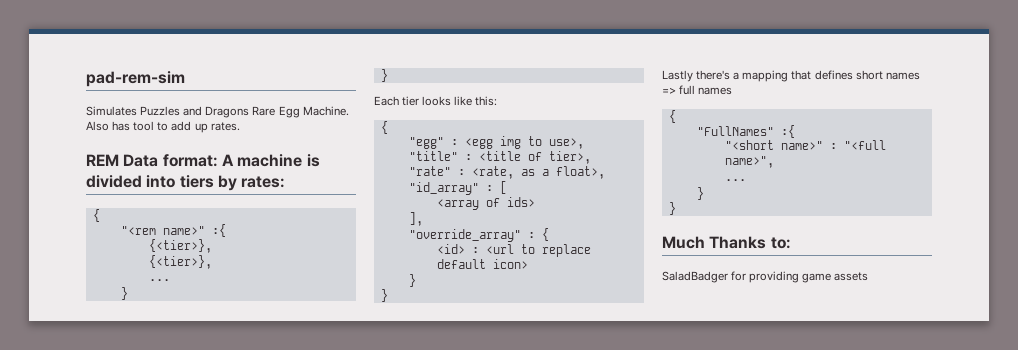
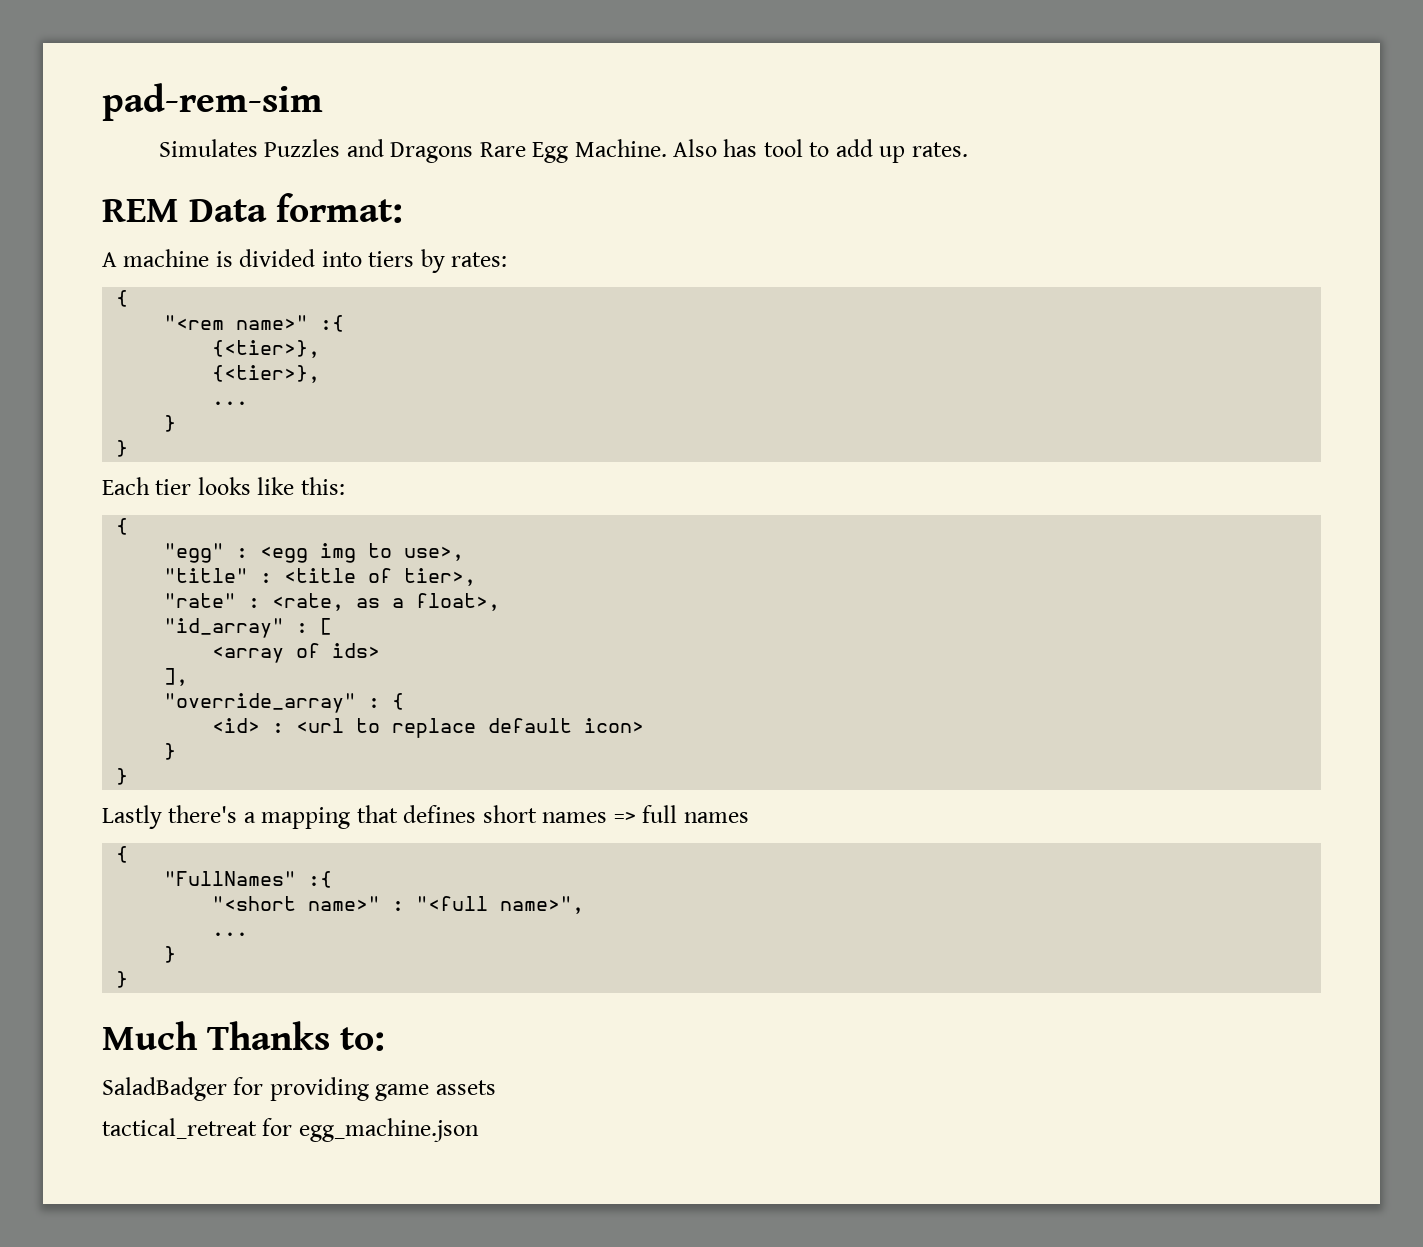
- REM Data format: A machine is divided into tiers by rates:
+ REM Data format:
+ A machine is divided into tiers by rates:
+ tactical_retreat for egg_machine.json

